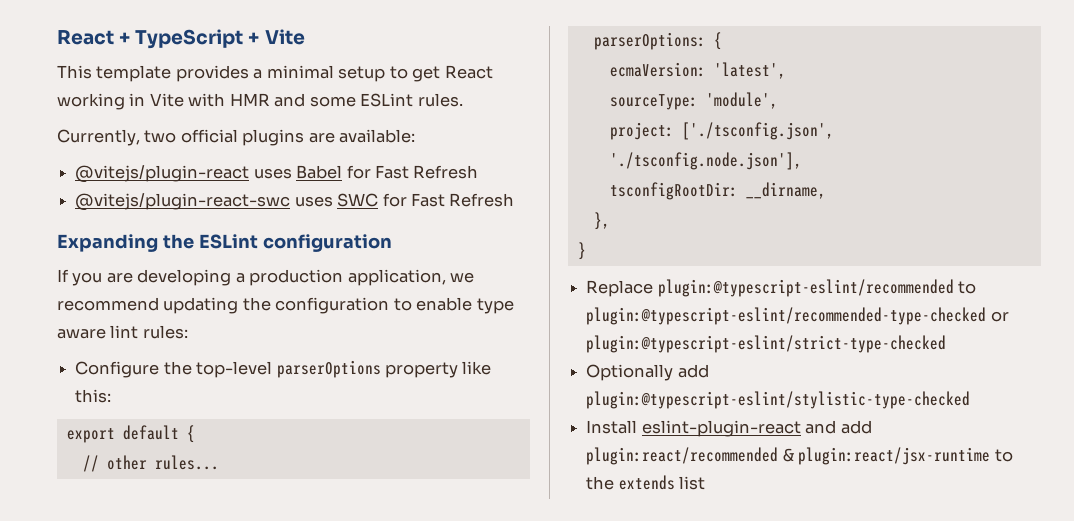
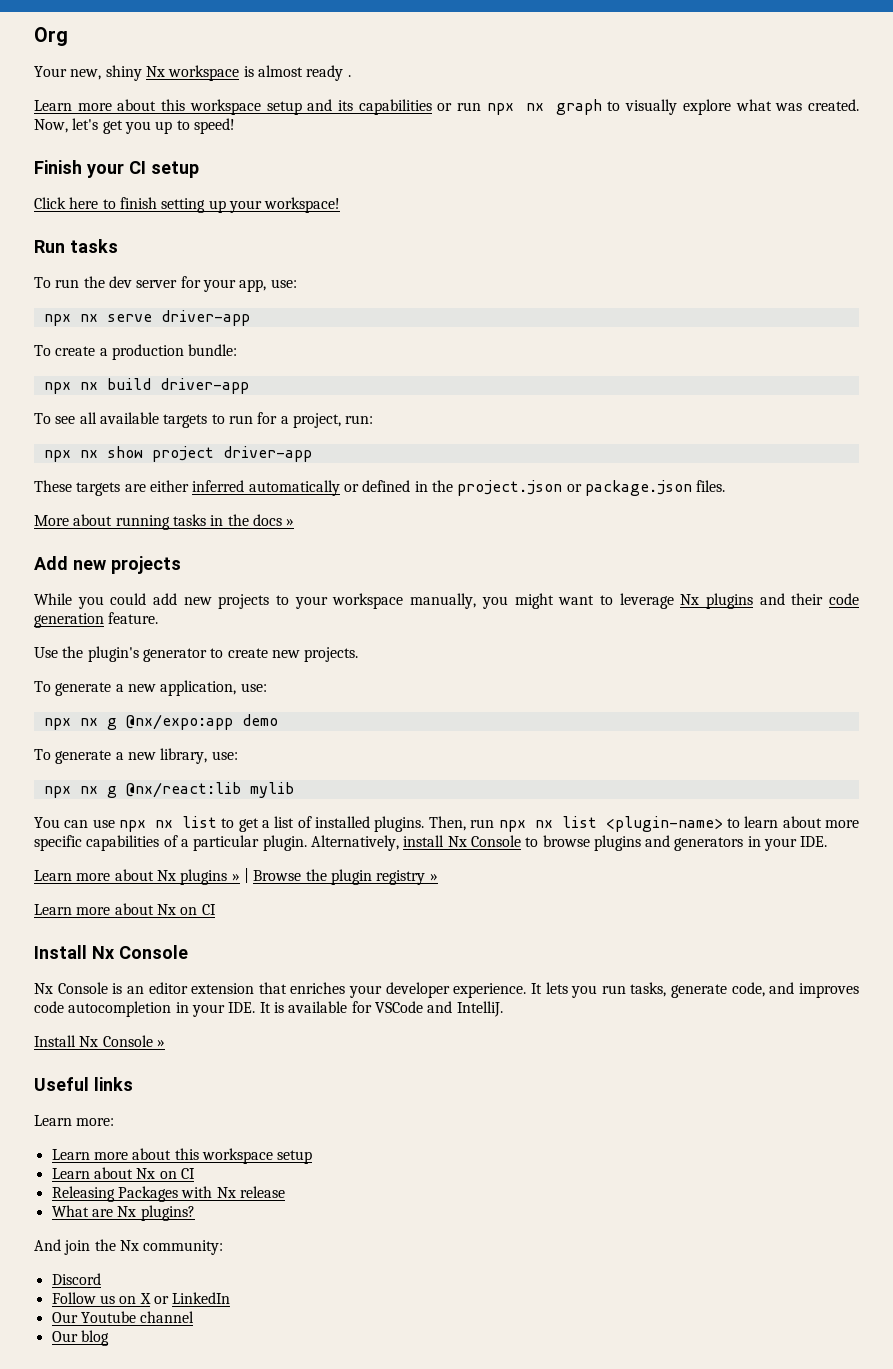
- React + TypeScript + Vite
- This template provides a minimal setup to get React working in Vite with HMR and some ESLint rules.
- Currently, two official plugins are available:
- @vitejs/plugin-react uses Babel for Fast Refresh
- @vitejs/plugin-react-swc uses SWC for Fast Refresh
- Expanding the ESLint configuration
- If you are developing a production application, we recommend updating the configuration to enable type aware lint rules:
- Configure the top-level parserOptions property like this:
- export default {
- // other rules...
- parserOptions: {
- ecmaVersion: 'latest',
- sourceType: 'module',
- project: ['./tsconfig.json', './tsconfig.node.json'],
- tsconfigRootDir: __dirname,
- },
- }
- Replace plugin:@typescript-eslint/recommended to plugin:@typescript-eslint/recommended-type-checked or plugin:@typescript-eslint/strict-type-checked
- Optionally add plugin:@typescript-eslint/stylistic-type-checked
- Install eslint-plugin-react and add plugin:react/recommended & plugin:react/jsx-runtime to the extends list
+ Org
+ Your new, shiny Nx workspace is almost ready .
+ Learn more about this workspace setup and its capabilities or run npx nx graph to visually explore what was created. Now, let's get you up to speed!
+ Finish your CI setup
+ Click here to finish setting up your workspace!
+ Run tasks
+ To run the dev server for your app, use:
+ npx nx serve driver-app
+ To create a production bundle:
+ npx nx build driver-app
+ To see all available targets to run for a project, run:
+ npx nx show project driver-app
+ These targets are either inferred automatically or defined in the project.json or package.json files.
+ More about running tasks in the docs »
+ Add new projects
+ While you could add new projects to your workspace manually, you might want to leverage Nx plugins and their code generation feature.
+ Use the plugin's generator to create new projects.
+ To generate a new application, use:
+ npx nx g @nx/expo:app demo
+ To generate a new library, use:
+ npx nx g @nx/react:lib mylib
+ You can use npx nx list to get a list of installed plugins. Then, run npx nx list <plugin-name> to learn about more specific capabilities of a particular plugin. Alternatively, install Nx Console to browse plugins and generators in your IDE.
+ Learn more about Nx plugins » | Browse the plugin registry »
+ Learn more about Nx on CI
+ Install Nx Console
+ Nx Console is an editor extension that enriches your developer experience. It lets you run tasks, generate code, and improves code autocompletion in your IDE. It is available for VSCode and IntelliJ.
+ Install Nx Console »
+ Useful links
+ Learn more:
+ Learn more about this workspace setup
+ Learn about Nx on CI
+ Releasing Packages with Nx release
+ What are Nx plugins?
+ And join the Nx community:
+ Discord
+ Follow us on X or LinkedIn
+ Our Youtube channel
+ Our blog

